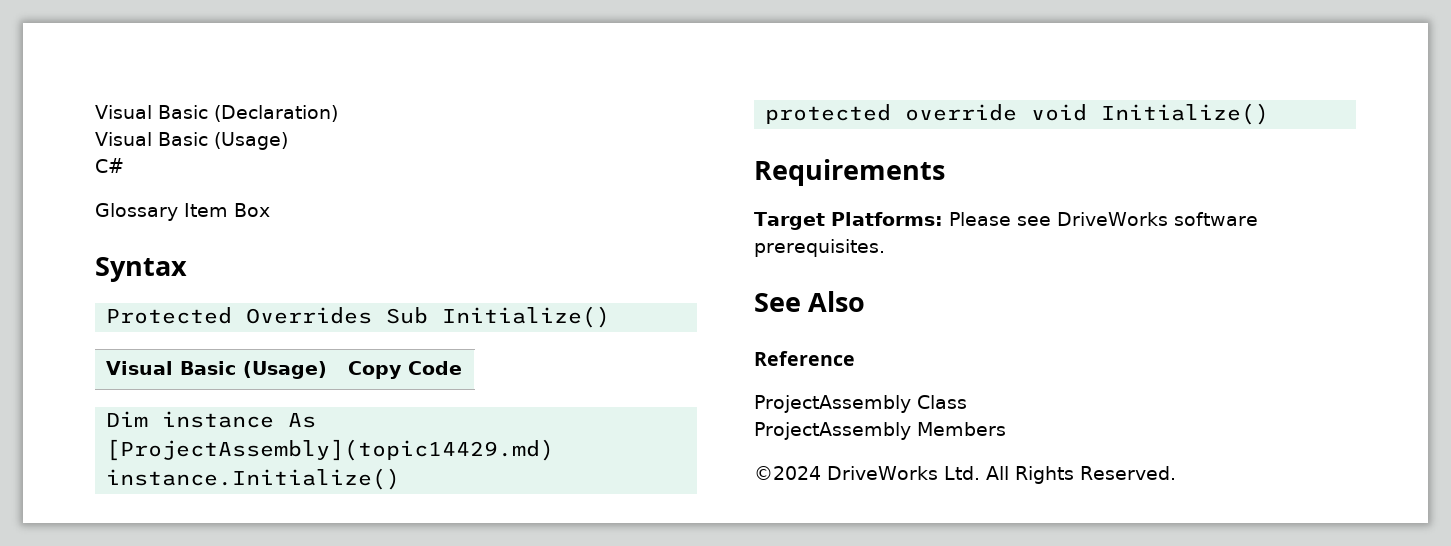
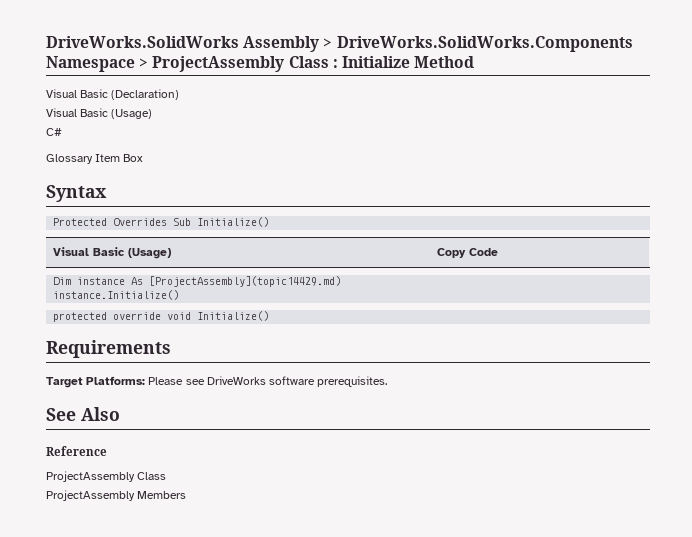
+ DriveWorks.SolidWorks Assembly > DriveWorks.SolidWorks.Components Namespace > ProjectAssembly Class : Initialize Method
- ©2024 DriveWorks Ltd. All Rights Reserved.

